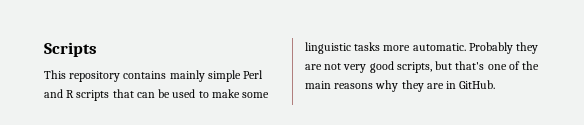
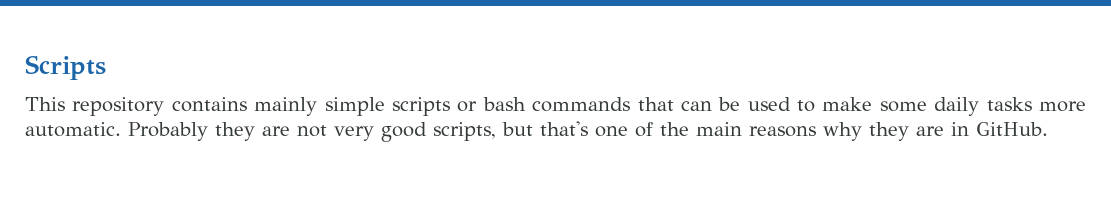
- This repository contains mainly simple Perl and R scripts that can be used to make some linguistic tasks more automatic.
+ This repository contains mainly simple scripts or bash commands that can be used to make some daily tasks more automatic.

